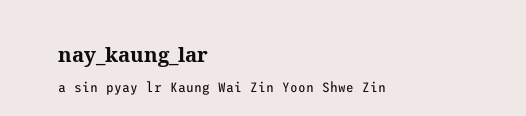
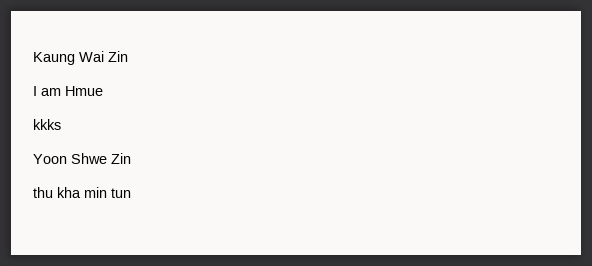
- nay_kaung_lar
- a sin pyay lr Kaung Wai Zin Yoon Shwe Zin
+ Kaung Wai Zin
+ I am Hmue
+ kkks
+ Yoon Shwe Zin
+ thu kha min tun

